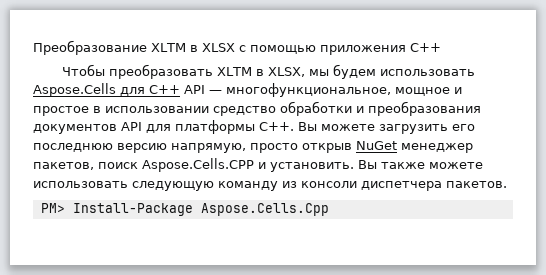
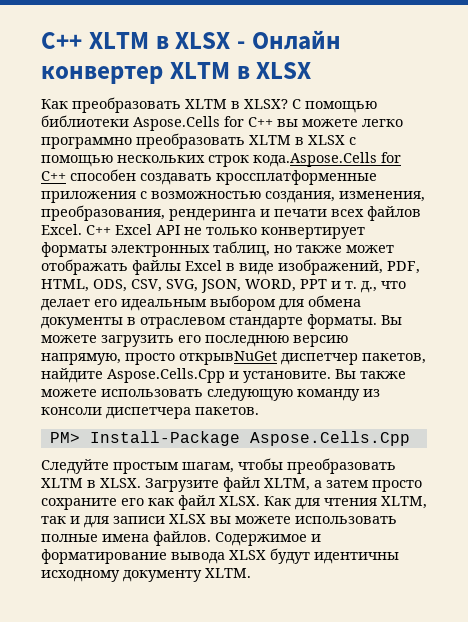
- Преобразование XLTM в XLSX с помощью приложения C++
- Чтобы преобразовать XLTM в XLSX, мы будем использовать Aspose.Cells для C++ API — многофункциональное, мощное и простое в использовании средство обработки и преобразования документов API для платформы C++. Вы можете загрузить его последнюю версию напрямую, просто открыв NuGet менеджер пакетов, поиск Aspose.Cells.CPP и установить.
+ C++ XLTM в XLSX - Онлайн конвертер XLTM в XLSX
+ Как преобразовать XLTM в XLSX? С помощью библиотеки Aspose.Cells for C++ вы можете легко программно преобразовать XLTM в XLSX с помощью нескольких строк кода.Aspose.Cells for C++ способен создавать кроссплатформенные приложения с возможностью создания, изменения, преобразования, рендеринга и печати всех файлов Excel. C++ Excel API не только конвертирует форматы электронных таблиц, но также может отображать файлы Excel в виде изображений, PDF, HTML, ODS, CSV, SVG, JSON, WORD, PPT и т. д., что делает его идеальным выбором для обмена документы в отраслевом стандарте форматы. Вы можете загрузить его последнюю версию напрямую, просто открывNuGet диспетчер пакетов, найдите Aspose.Cells.Cpp и установите.
+ Следуйте простым шагам, чтобы преобразовать XLTM в XLSX. Загрузите файл XLTM, а затем просто сохраните его как файл XLSX. Как для чтения XLTM, так и для записи XLSX вы можете использовать полные имена файлов. Содержимое и форматирование вывода XLSX будут идентичны исходному документу XLTM.

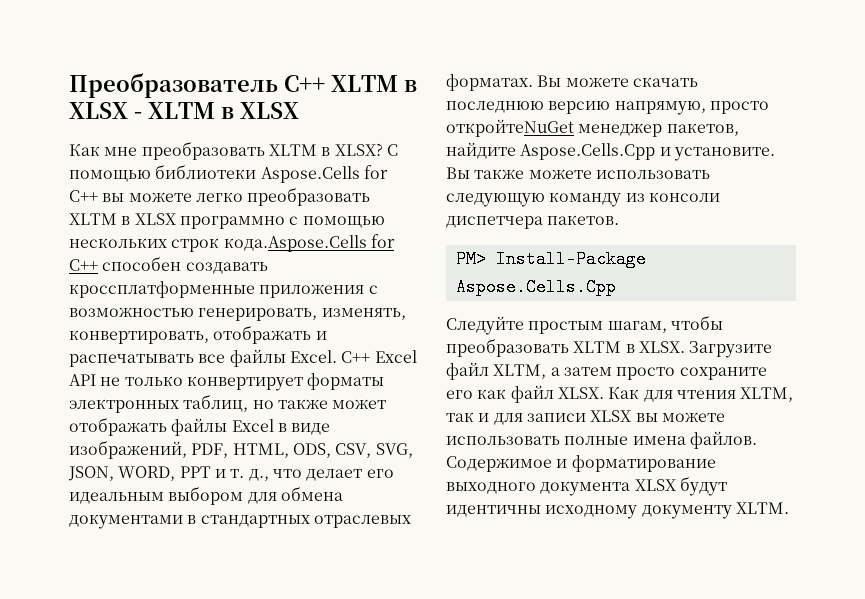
- C++ XLTM в XLSX - Онлайн конвертер XLTM в XLSX
+ Преобразователь C++ XLTM в XLSX - XLTM в XLSX
- Как преобразовать XLTM в XLSX?
+ Как мне преобразовать XLTM в XLSX?
- С помощью библиотеки Aspose.Cells for C++ вы можете легко программно преобразовать XLTM в XLSX с помощью нескольких строк кода.Aspose.Cells for C++ способен создавать кроссплатформенные приложения с возможностью создания, изменения, преобразования, рендеринга и печати всех файлов Excel.
+ С помощью библиотеки Aspose.Cells for C++ вы можете легко преобразовать XLTM в XLSX программно с помощью нескольких строк кода.Aspose.Cells for C++ способен создавать кроссплатформенные приложения с возможностью генерировать, изменять, конвертировать, отображать и распечатывать все файлы Excel.
- C++ Excel API не только конвертирует форматы электронных таблиц, но также может отображать файлы Excel в виде изображений, PDF, HTML, ODS, CSV, SVG, JSON, WORD, PPT и т. д., что делает его идеальным выбором для обмена документы в отраслевом стандарте форматы. Вы можете загрузить его последнюю версию напрямую, просто открывNuGet диспетчер пакетов, найдите Aspose.Cells.Cpp и установите.
+ C++ Excel API не только конвертирует форматы электронных таблиц, но также может отображать файлы Excel в виде изображений, PDF, HTML, ODS, CSV, SVG, JSON, WORD, PPT и т. д., что делает его идеальным выбором для обмена документами в стандартных отраслевых форматах. Вы можете скачать последнюю версию напрямую, просто откройтеNuGet менеджер пакетов, найдите Aspose.Cells.Cpp и установите.
- Содержимое и форматирование вывода XLSX будут идентичны исходному документу XLTM.
+ Содержимое и форматирование выходного документа XLSX будут идентичны исходному документу XLTM.

